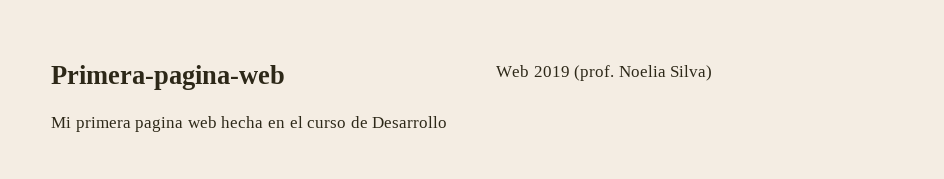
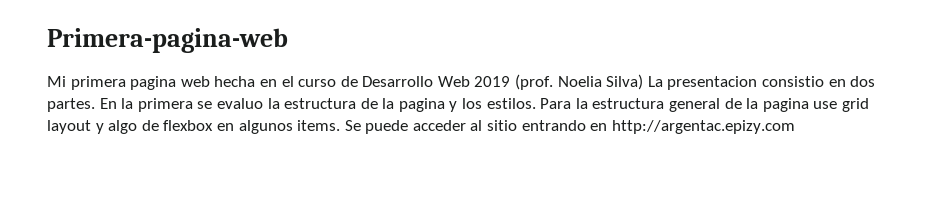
- Mi primera pagina web hecha en el curso de Desarrollo Web 2019 (prof. Noelia Silva)
+ Mi primera pagina web hecha en el curso de Desarrollo Web 2019 (prof. Noelia Silva) La presentacion consistio en dos partes. En la primera se evaluo la estructura de la pagina y los estilos. Para la estructura general de la pagina use grid layout y algo de flexbox en algunos items. Se puede acceder al sitio entrando en http://argentac.epizy.com

